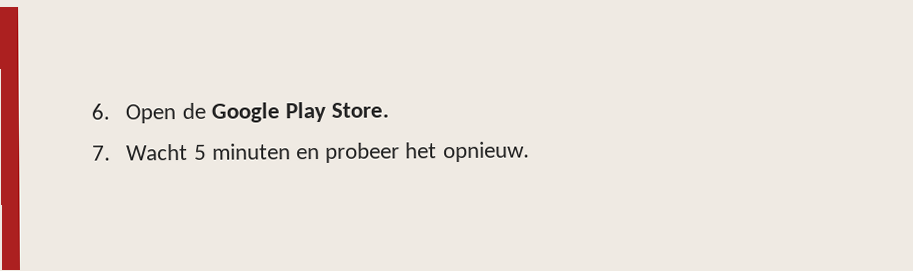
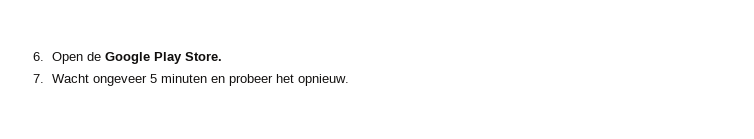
- 7. Wacht 5 minuten en probeer het opnieuw.
+ 7. Wacht ongeveer 5 minuten en probeer het opnieuw.

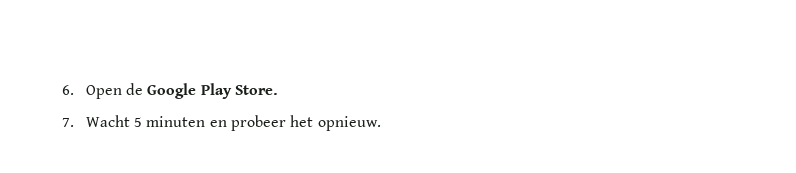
- 7. Wacht ongeveer 5 minuten en probeer het opnieuw.
+ 7. Wacht 5 minuten en probeer het opnieuw.

